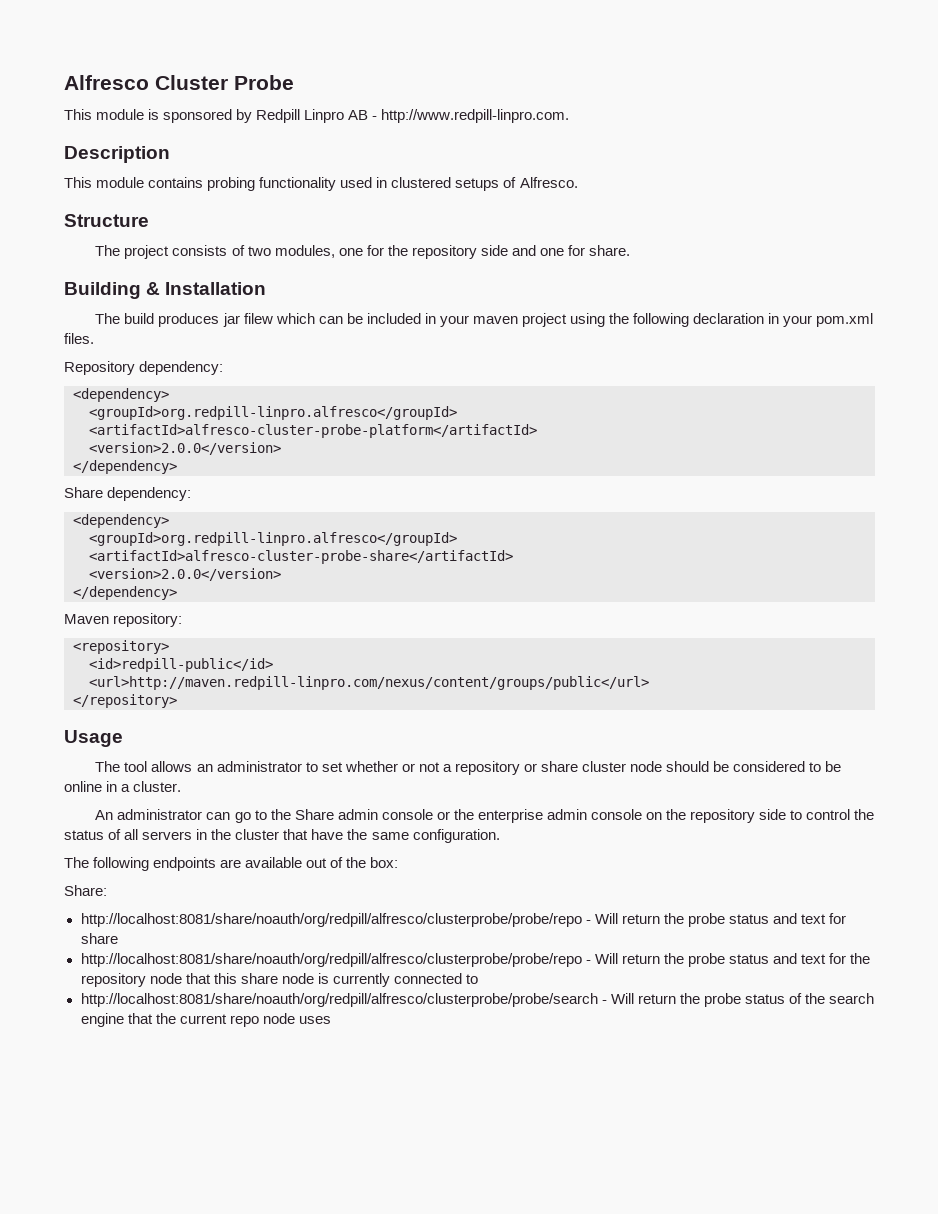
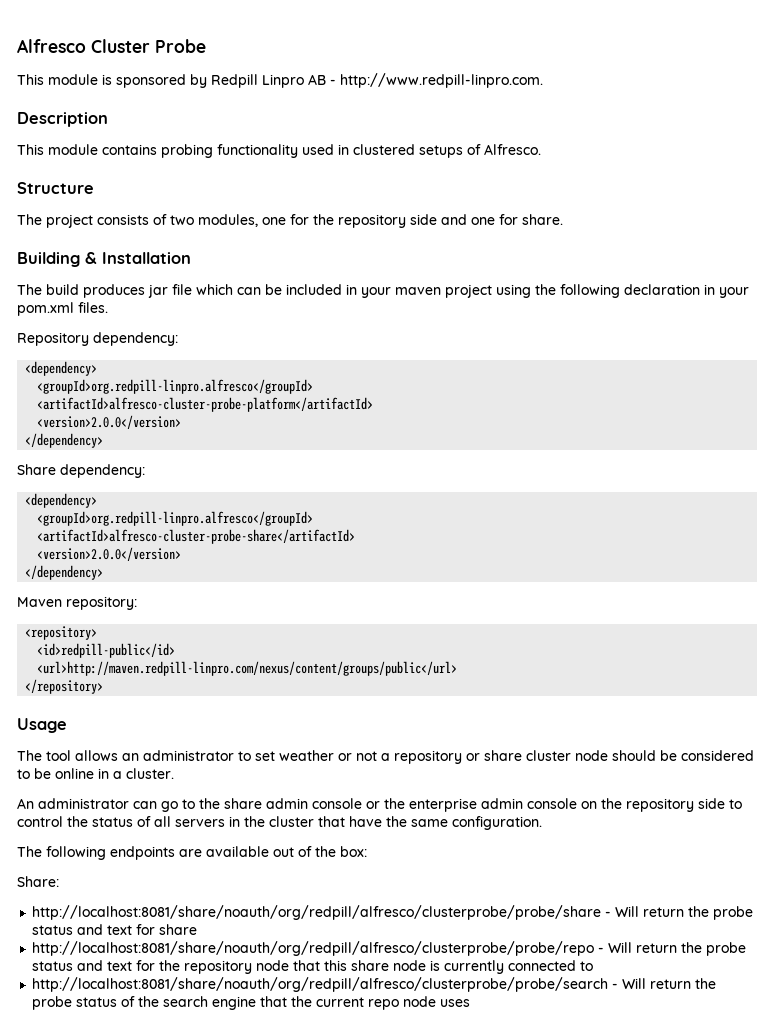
- The build produces jar filew which can be included in your maven project using the following declaration in your pom.xml files.
+ The build produces jar file which can be included in your maven project using the following declaration in your pom.xml files.
- The tool allows an administrator to set whether or not a repository or share cluster node should be considered to be online in a cluster.
+ The tool allows an administrator to set weather or not a repository or share cluster node should be considered to be online in a cluster.
- An administrator can go to the Share admin console or the enterprise admin console on the repository side to control the status of all servers in the cluster that have the same configuration.
+ An administrator can go to the share admin console or the enterprise admin console on the repository side to control the status of all servers in the cluster that have the same configuration.
- http://localhost:8081/share/noauth/org/redpill/alfresco/clusterprobe/probe/repo - Will return the probe status and text for share
+ http://localhost:8081/share/noauth/org/redpill/alfresco/clusterprobe/probe/share - Will return the probe status and text for share

